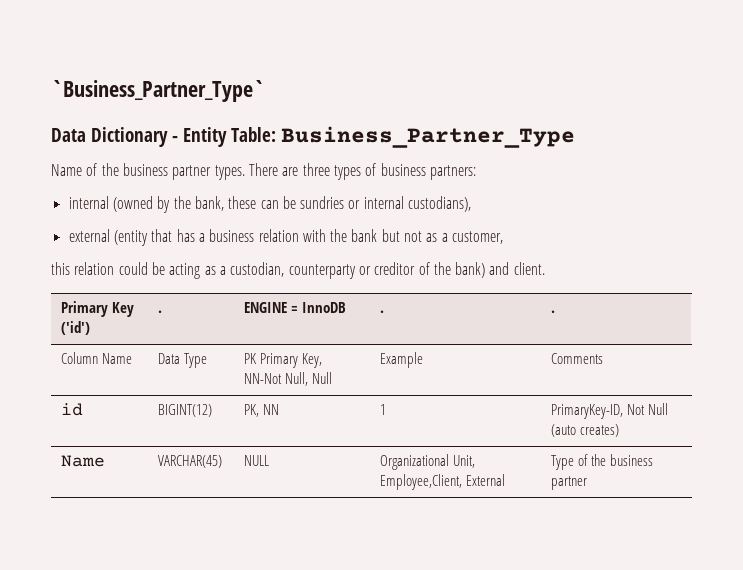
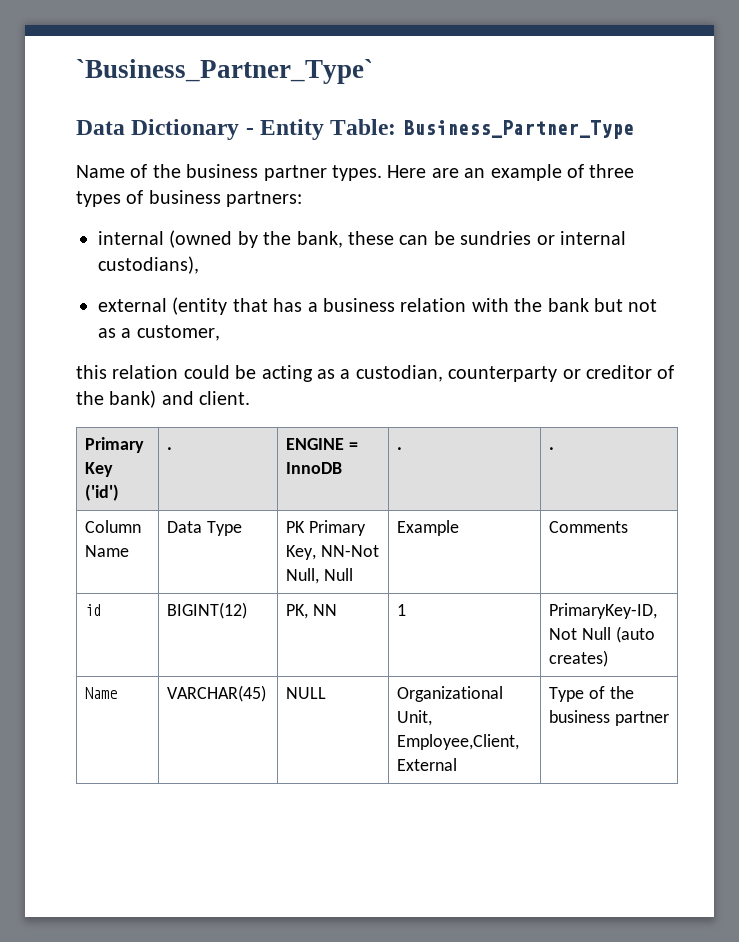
- There are three types of business partners:
+ Here are an example of three types of business partners:

